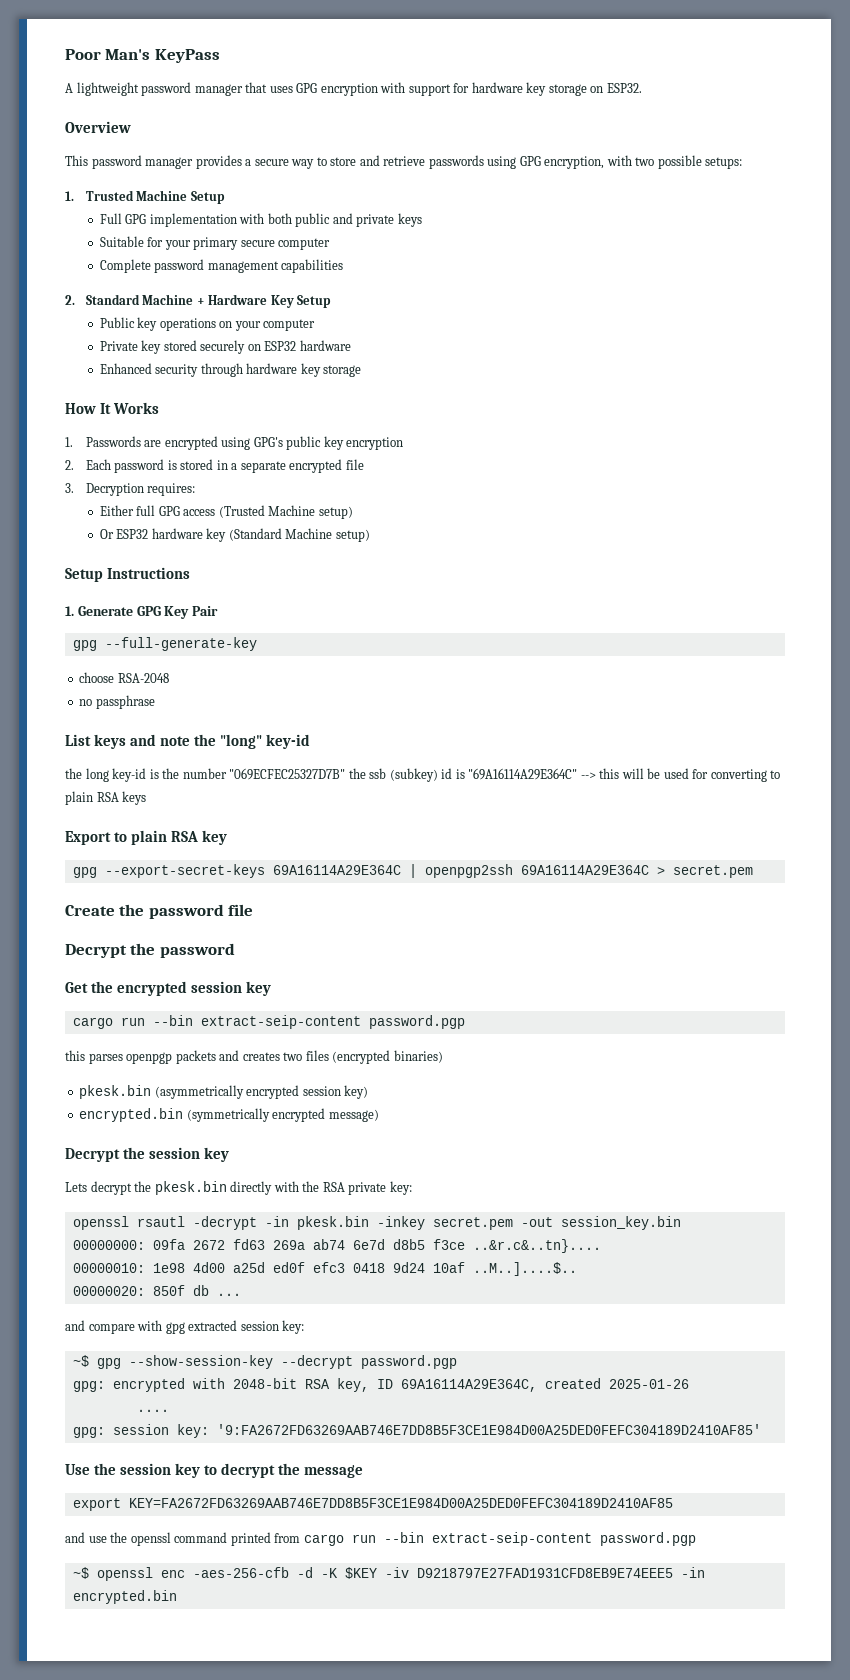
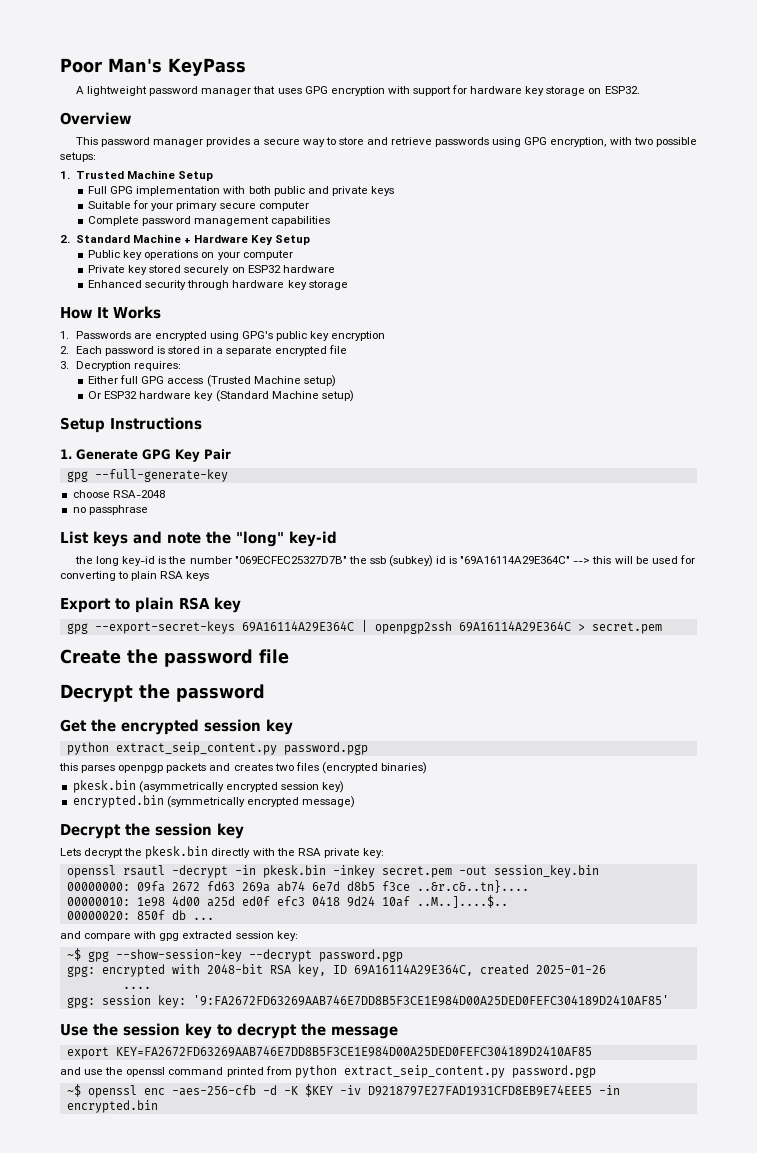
  Get the encrypted session key
- cargo run --bin extract-seip-content password.pgp
+ python extract_seip_content.py password.pgp
- and use the openssl command printed from cargo run --bin extract-seip-content password.pgp
+ and use the openssl command printed from python extract_seip_content.py password.pgp

